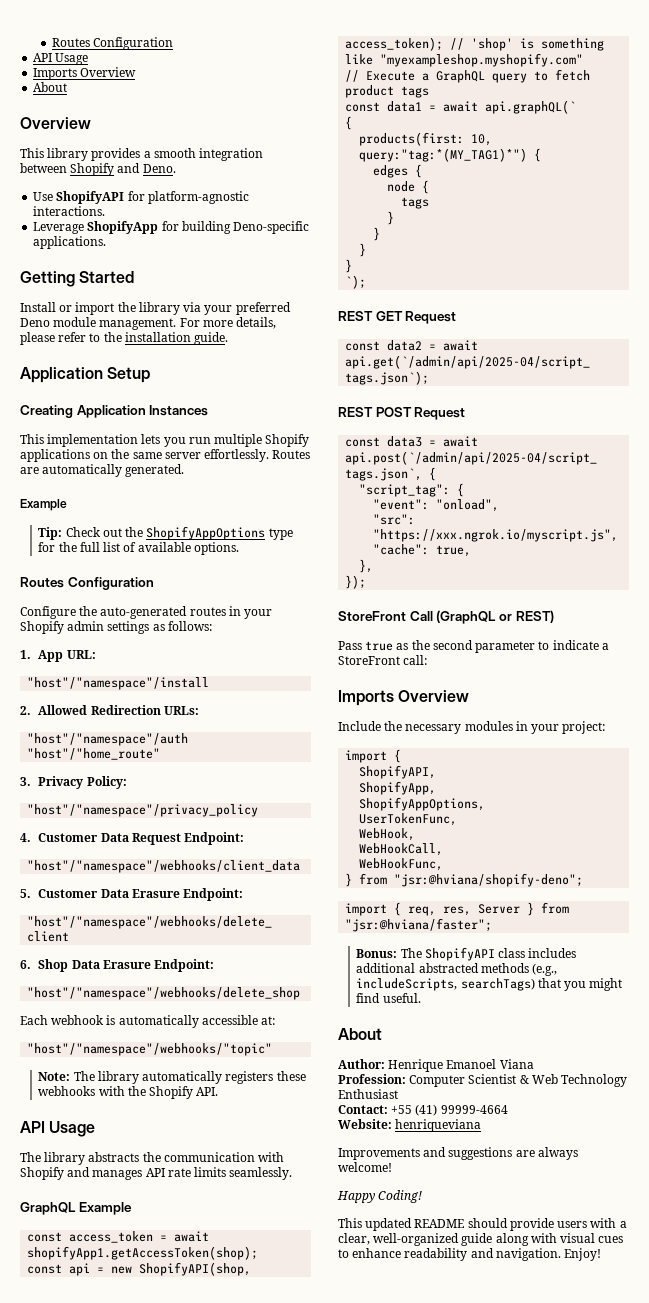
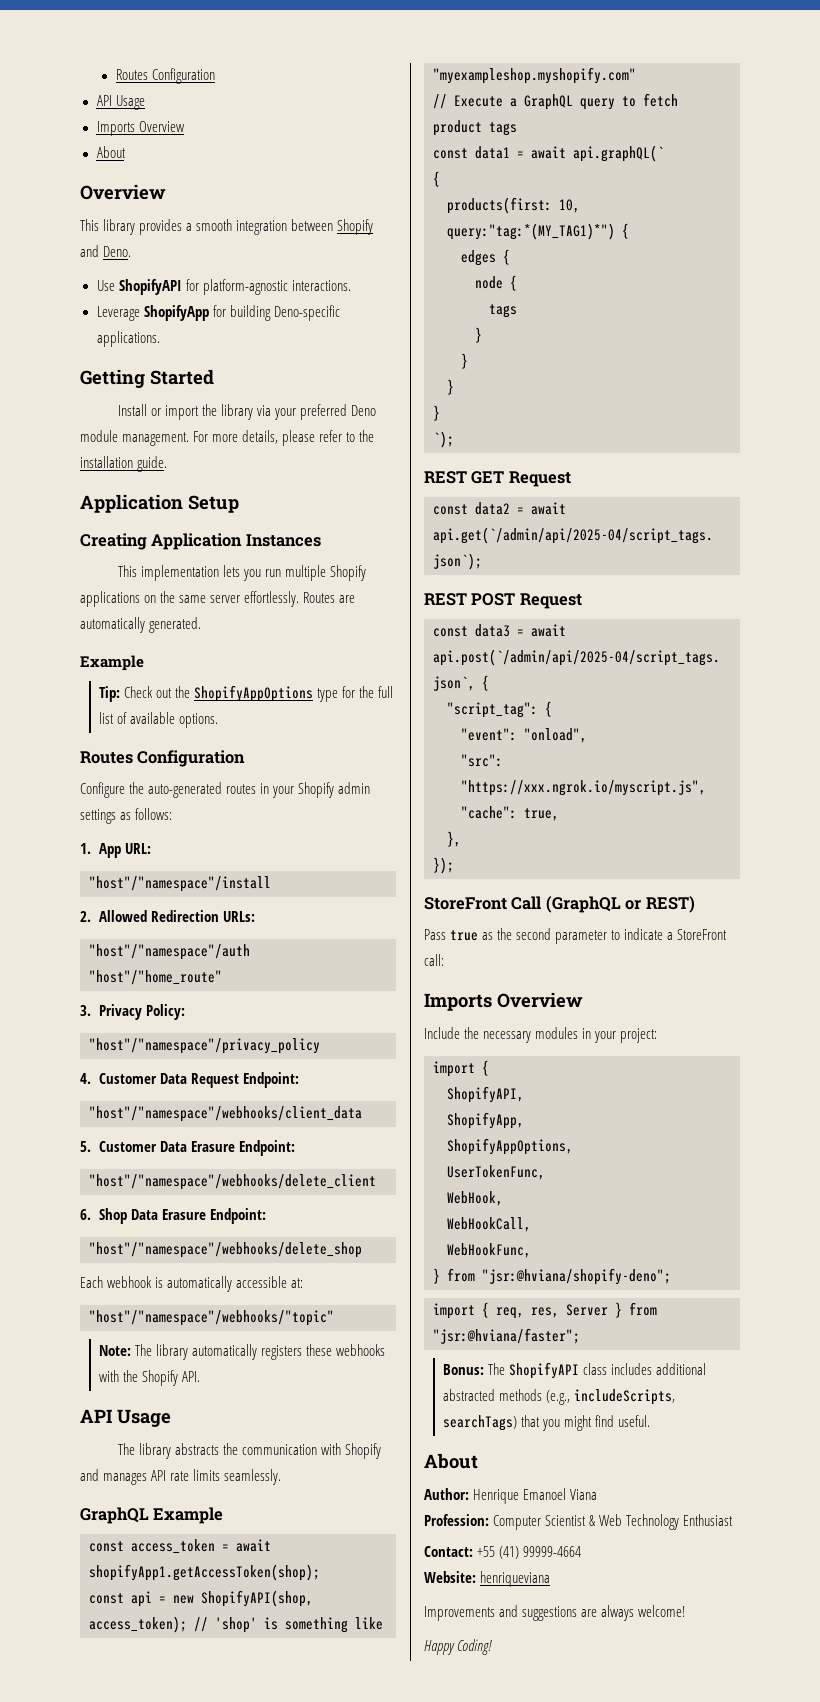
- This updated README should provide users with a clear, well-organized guide along with visual cues to enhance readability and navigation. Enjoy!

